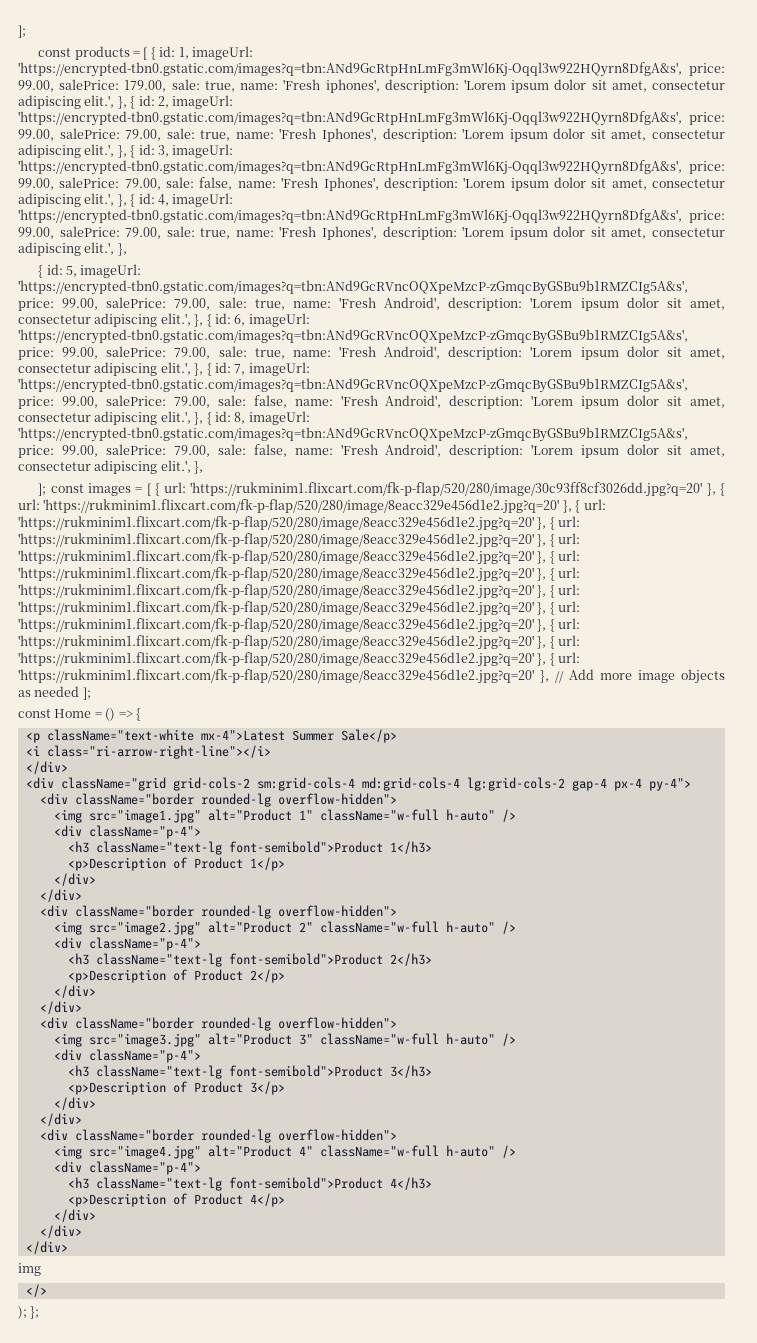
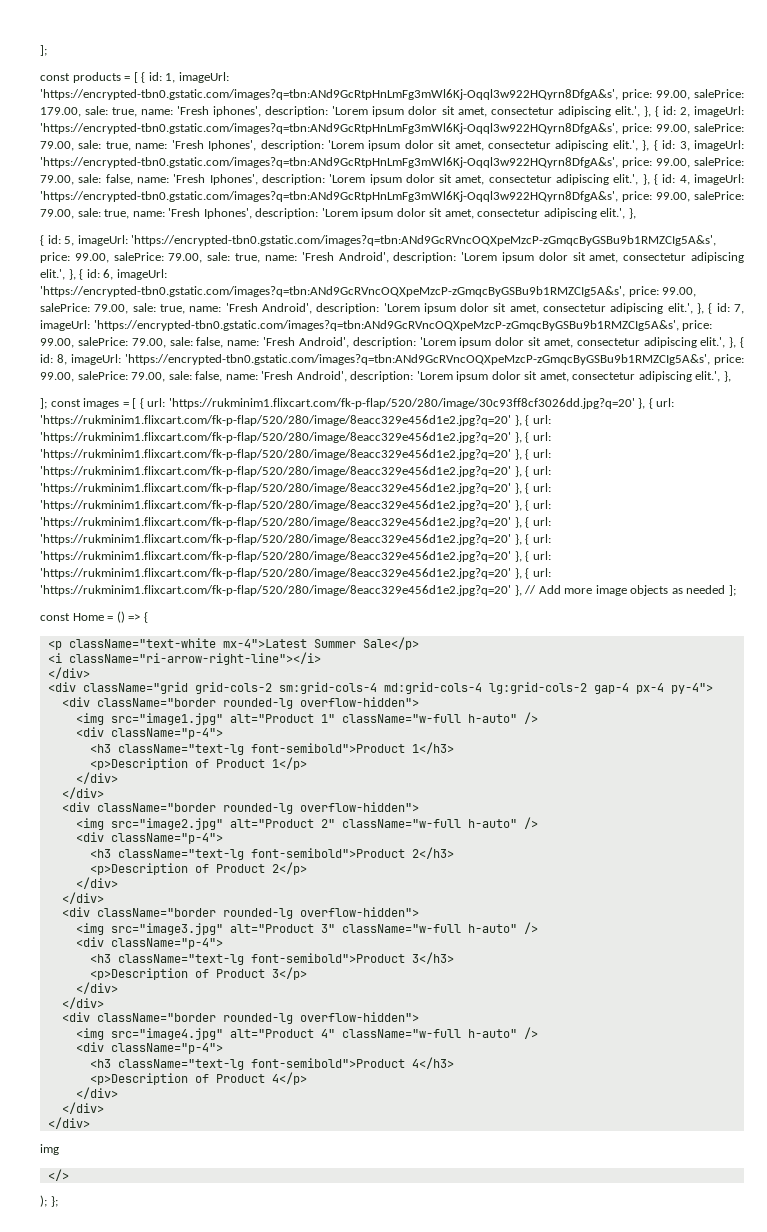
- <i class="ri-arrow-right-line"></i>
+ <i className="ri-arrow-right-line"></i>

